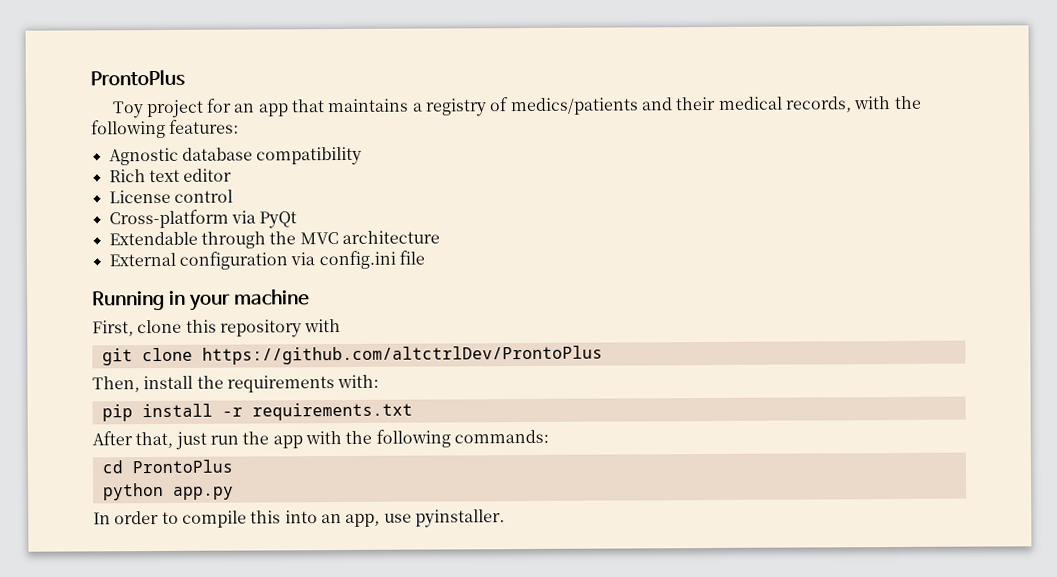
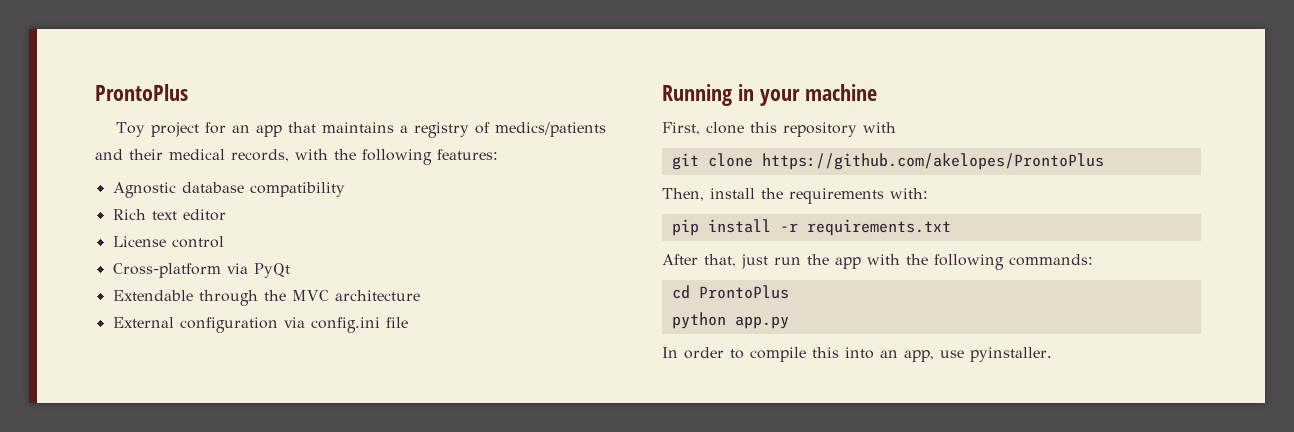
- git clone https://github.com/altctrlDev/ProntoPlus
+ git clone https://github.com/akelopes/ProntoPlus

